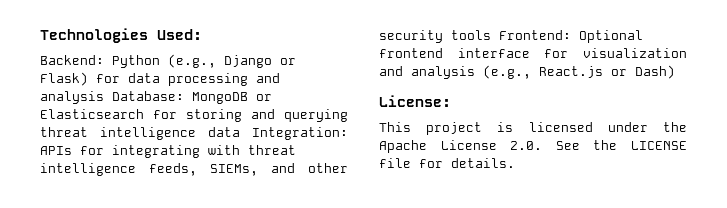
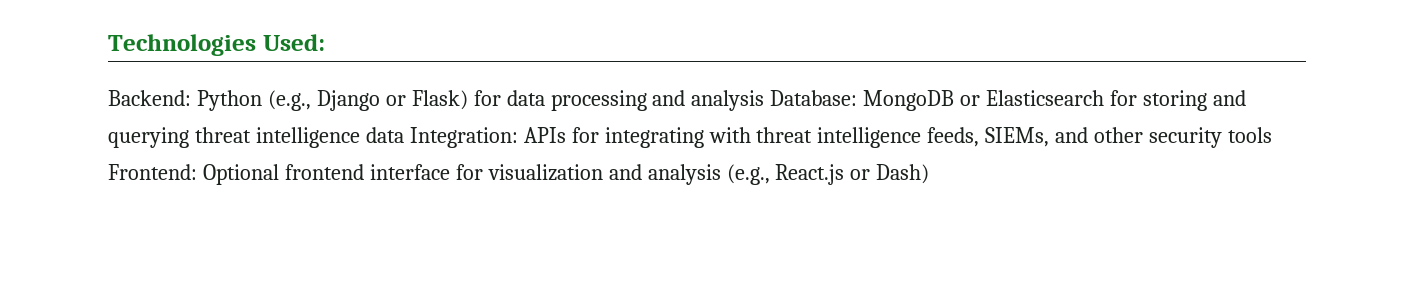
- License:
- This project is licensed under the Apache License 2.0. See the LICENSE file for details.

